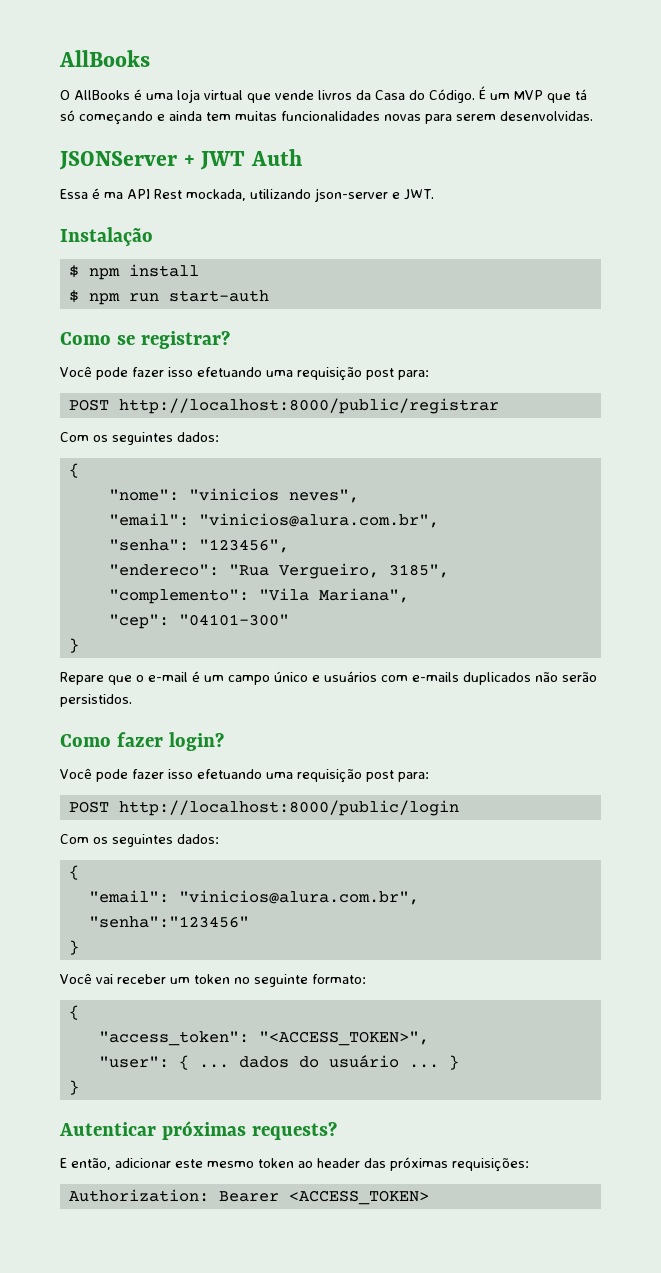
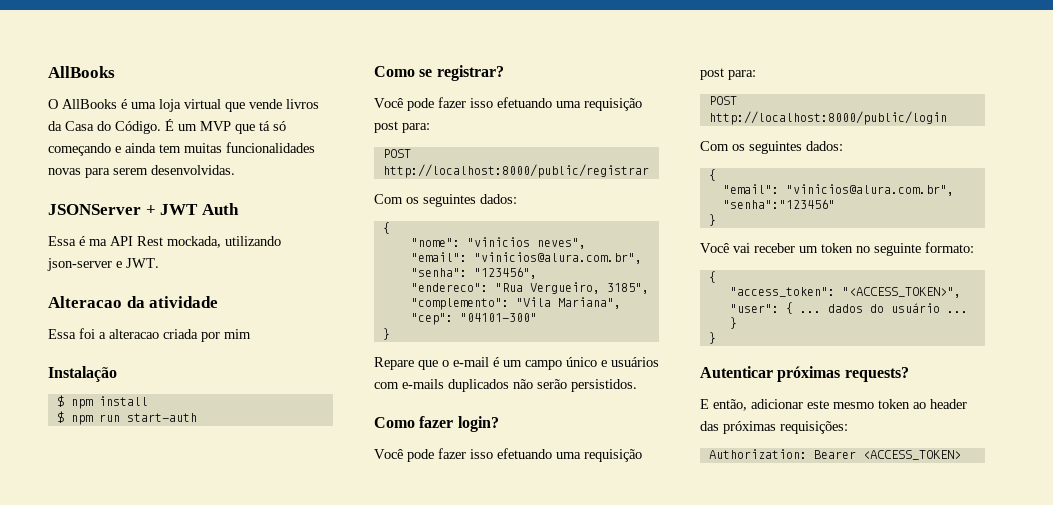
+ Alteracao da atividade
+ Essa foi a alteracao criada por mim

